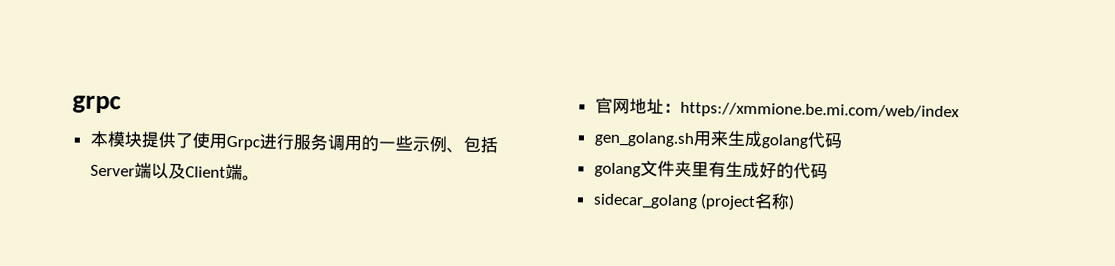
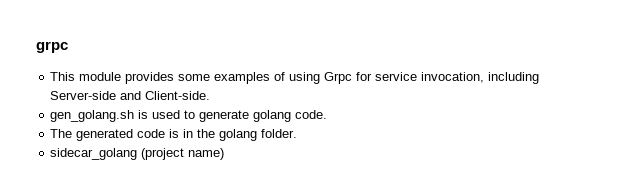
- 本模块提供了使用Grpc进行服务调用的一些示例、包括Server端以及Client端。
- 官网地址：https://xmmione.be.mi.com/web/index
- gen_golang.sh用来生成golang代码
- golang文件夹里有生成好的代码
+ This module provides some examples of using Grpc for service invocation, including Server-side and Client-side.
+ gen_golang.sh is used to generate golang code.
+ The generated code is in the golang folder.
- sidecar_golang (project名称)
+ sidecar_golang (project name)

